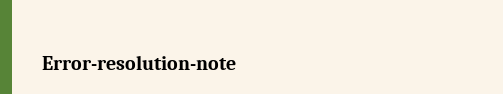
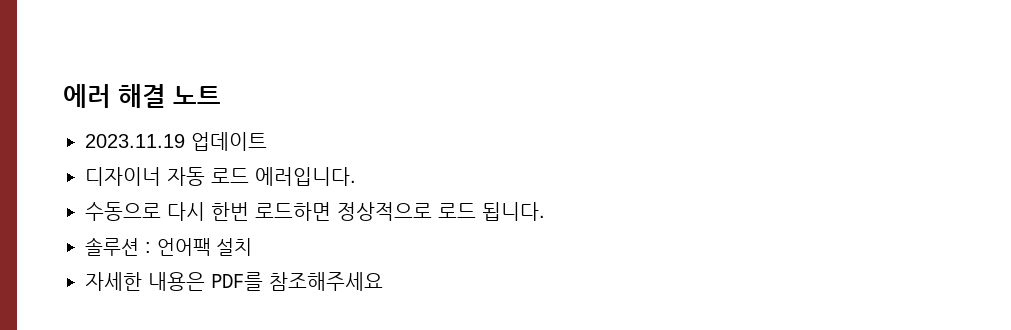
- Error-resolution-note
+ 에러 해결 노트
+ 2023.11.19 업데이트
+ 디자이너 자동 로드 에러입니다.
+ 수동으로 다시 한번 로드하면 정상적으로 로드 됩니다.
+ 솔루션 : 언어팩 설치
+ 자세한 내용은 PDF를 참조해주세요

